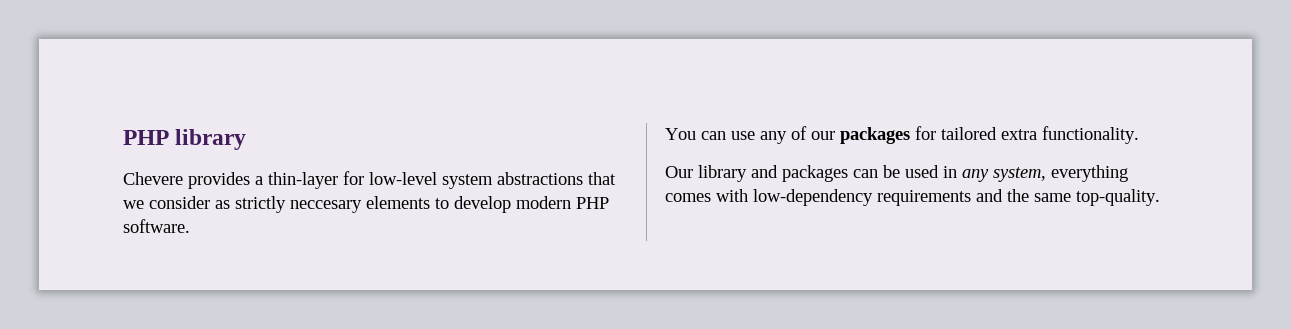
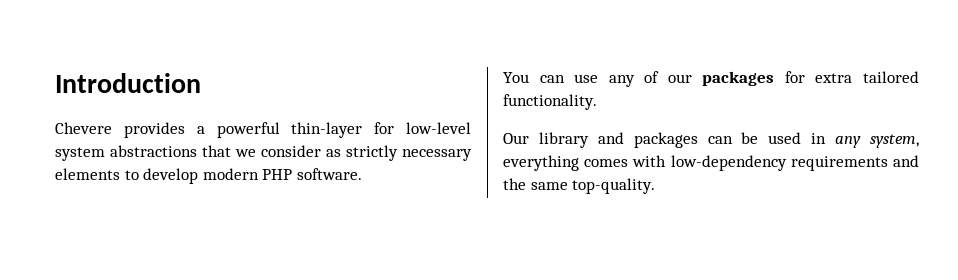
- PHP library
+ Introduction
- Chevere provides a thin-layer for low-level system abstractions that we consider as strictly neccesary elements to develop modern PHP software.
+ Chevere provides a powerful thin-layer for low-level system abstractions that we consider as strictly necessary elements to develop modern PHP software.
- You can use any of our packages for tailored extra functionality.
+ You can use any of our packages for extra tailored functionality.

